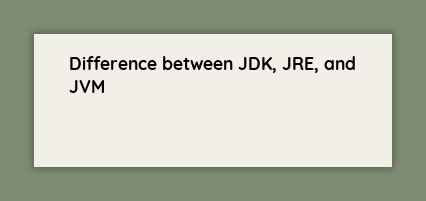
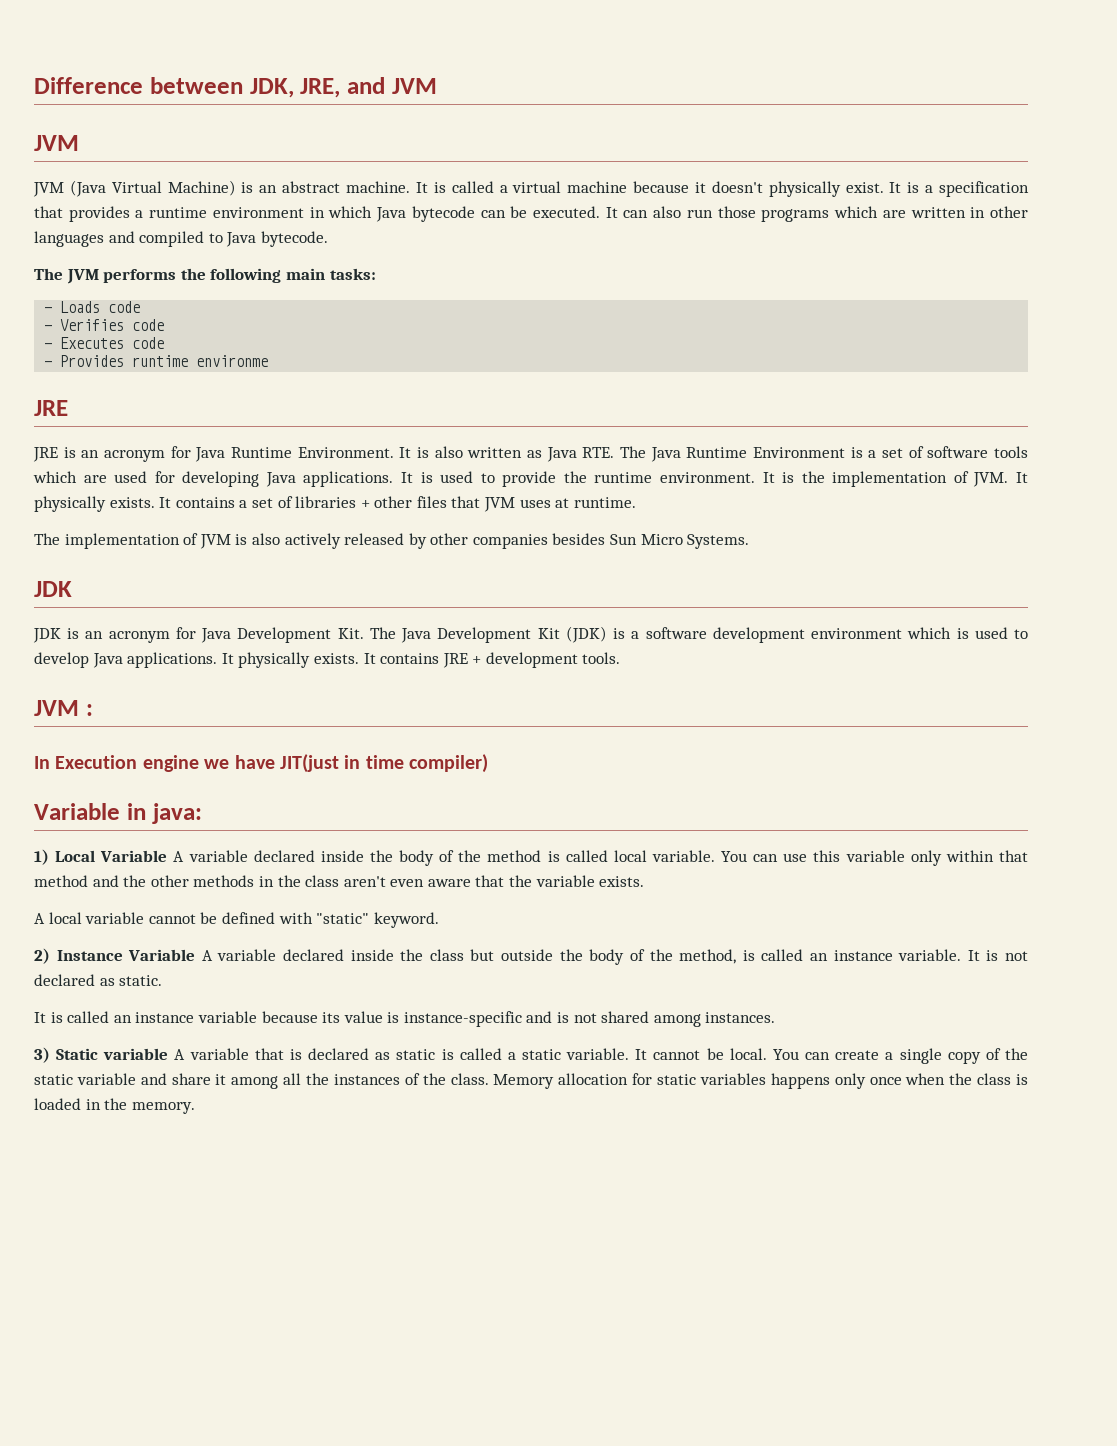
  Difference between JDK, JRE, and JVM
+ JVM
+ JVM (Java Virtual Machine) is an abstract machine. It is called a virtual machine because it doesn't physically exist. It is a specification that provides a runtime environment in which Java bytecode can be executed. It can also run those programs which are written in other languages and compiled to Java bytecode.
+ The JVM performs the following main tasks:
+ - Loads code
+ - Verifies code
+ - Executes code
+ - Provides runtime environme
+ JRE
+ JRE is an acronym for Java Runtime Environment. It is also written as Java RTE. The Java Runtime Environment is a set of software tools which are used for developing Java applications. It is used to provide the runtime environment. It is the implementation of JVM. It physically exists. It contains a set of libraries + other files that JVM uses at runtime.
+ The implementation of JVM is also actively released by other companies besides Sun Micro Systems.
+ JDK
+ JDK is an acronym for Java Development Kit. The Java Development Kit (JDK) is a software development environment which is used to develop Java applications. It physically exists. It contains JRE + development tools.
+ JVM :
+ In Execution engine we have JIT(just in time compiler)
+ Variable in java:
+ 1) Local Variable A variable declared inside the body of the method is called local variable. You can use this variable only within that method and the other methods in the class aren't even aware that the variable exists.
+ A local variable cannot be defined with "static" keyword.
+ 2) Instance Variable A variable declared inside the class but outside the body of the method, is called an instance variable. It is not declared as static.
+ It is called an instance variable because its value is instance-specific and is not shared among instances.
+ 3) Static variable A variable that is declared as static is called a static variable. It cannot be local. You can create a single copy of the static variable and share it among all the instances of the class. Memory allocation for static variables happens only once when the class is loaded in the memory.

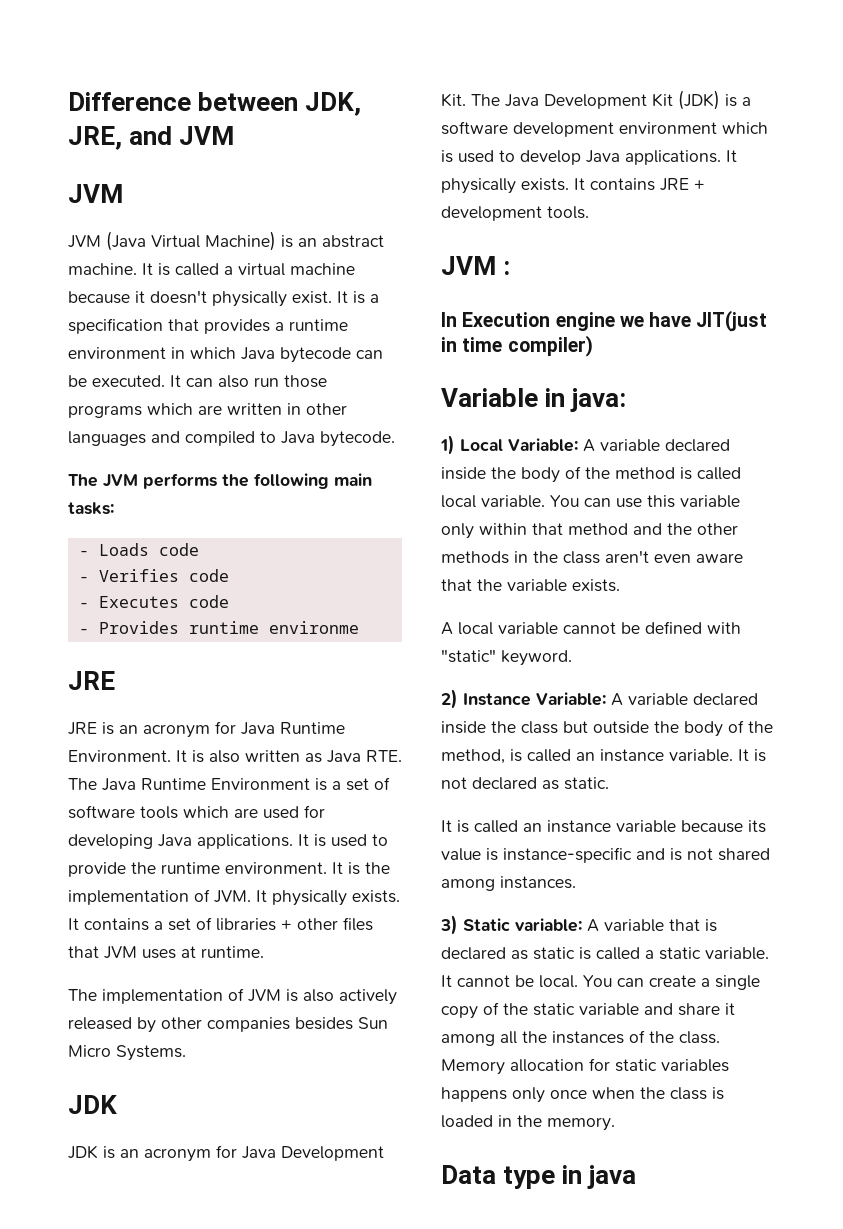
- 1) Local Variable A variable declared inside the body of the method is called local variable.
+ 1) Local Variable: A variable declared inside the body of the method is called local variable.
- 2) Instance Variable A variable declared inside the class but outside the body of the method, is called an instance variable.
+ 2) Instance Variable: A variable declared inside the class but outside the body of the method, is called an instance variable.
- 3) Static variable A variable that is declared as static is called a static variable.
+ 3) Static variable: A variable that is declared as static is called a static variable.
+ Data type in java

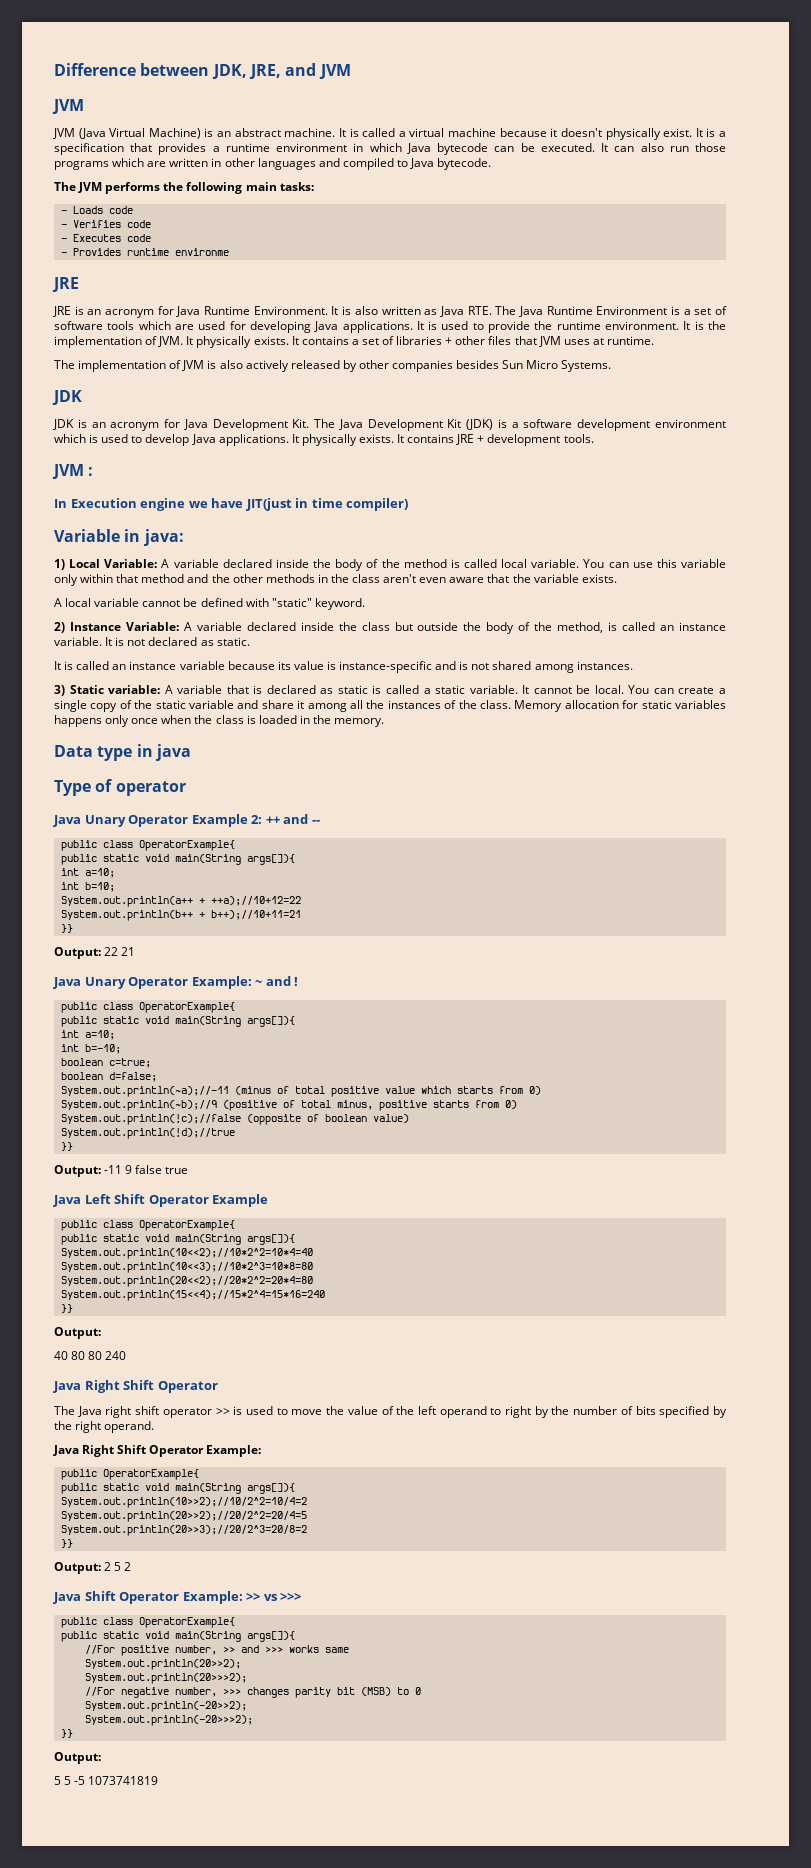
+ Type of operator
+ Java Unary Operator Example 2: ++ and --
+ public class OperatorExample{
+ public static void main(String args[]){
+ int a=10;
+ int b=10;
+ System.out.println(a++ + ++a);//10+12=22
+ System.out.println(b++ + b++);//10+11=21
+ }}
+ Output: 22 21
+ Java Unary Operator Example: ~ and !
+ public class OperatorExample{
+ public static void main(String args[]){
+ int a=10;
+ int b=-10;
+ boolean c=true;
+ boolean d=false;
+ System.out.println(~a);//-11 (minus of total positive value which starts from 0)
+ System.out.println(~b);//9 (positive of total minus, positive starts from 0)
+ System.out.println(!c);//false (opposite of boolean value)
+ System.out.println(!d);//true
+ }}
+ Output: -11 9 false true
+ Java Left Shift Operator Example
+ public class OperatorExample{
+ public static void main(String args[]){
+ System.out.println(10<<2);//10*2^2=10*4=40
+ System.out.println(10<<3);//10*2^3=10*8=80
+ System.out.println(20<<2);//20*2^2=20*4=80
+ System.out.println(15<<4);//15*2^4=15*16=240
+ }}
+ Output:
+ 40 80 80 240
+ Java Right Shift Operator
+ The Java right shift operator >> is used to move the value of the left operand to right by the number of bits specified by the right operand.
+ Java Right Shift Operator Example:
+ public OperatorExample{
+ public static void main(String args[]){
+ System.out.println(10>>2);//10/2^2=10/4=2
+ System.out.println(20>>2);//20/2^2=20/4=5
+ System.out.println(20>>3);//20/2^3=20/8=2
+ }}
+ Output: 2 5 2
+ Java Shift Operator Example: >> vs >>>
+ public class OperatorExample{
+ public static void main(String args[]){
+ //For positive number, >> and >>> works same
+ System.out.println(20>>2);
+ System.out.println(20>>>2);
+ //For negative number, >>> changes parity bit (MSB) to 0
+ System.out.println(-20>>2);
+ System.out.println(-20>>>2);
+ }}
+ Output:
+ 5 5 -5 1073741819

